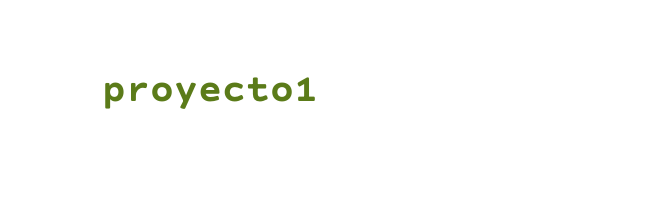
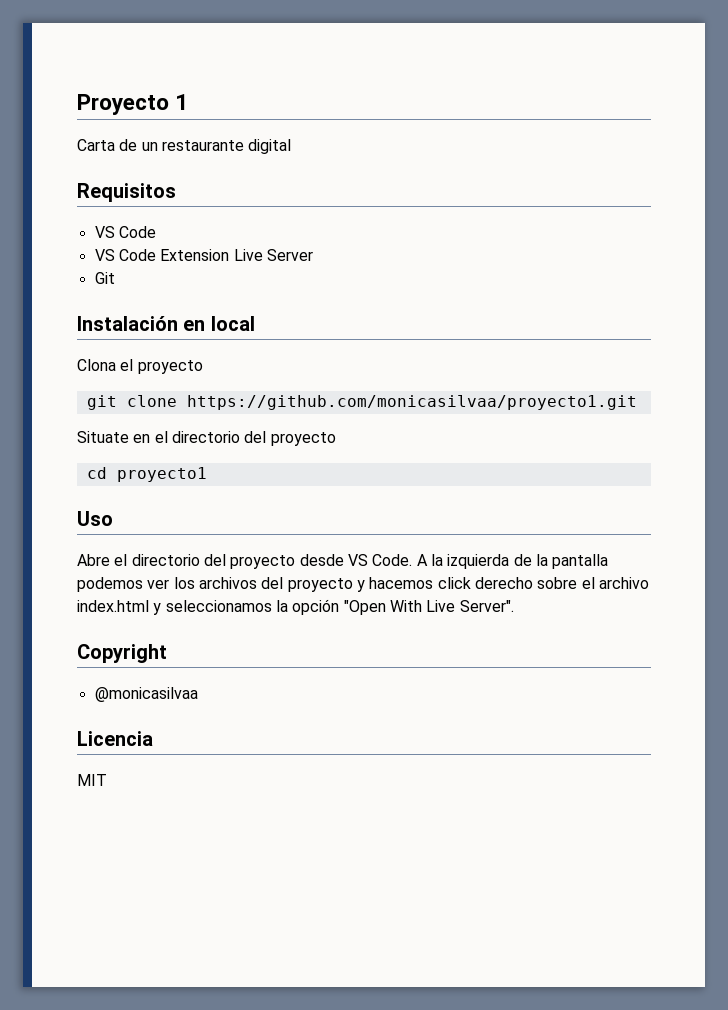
- proyecto1
+ Proyecto 1
+ Carta de un restaurante digital
+ Requisitos
+ VS Code
+ VS Code Extension Live Server
+ Git
+ Instalación en local
+ Clona el proyecto
+ git clone https://github.com/monicasilvaa/proyecto1.git
+ Situate en el directorio del proyecto
+ cd proyecto1
+ Uso
+ Abre el directorio del proyecto desde VS Code. A la izquierda de la pantalla podemos ver los archivos del proyecto y hacemos click derecho sobre el archivo index.html y seleccionamos la opción "Open With Live Server".
+ Copyright
+ @monicasilvaa
+ Licencia
+ MIT

